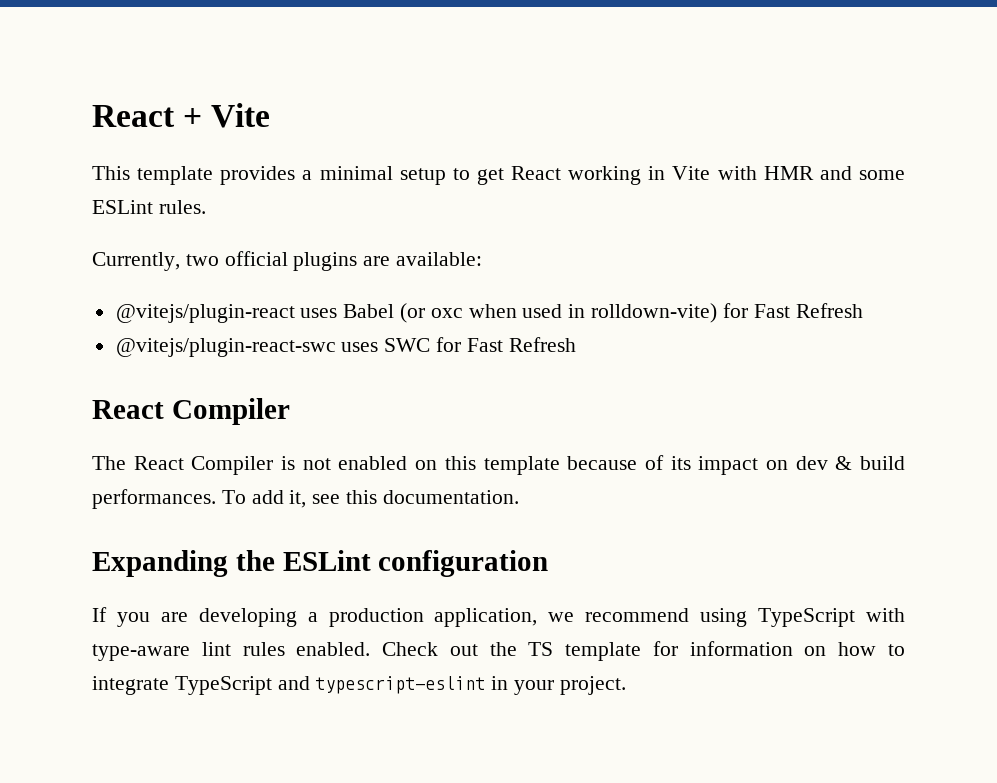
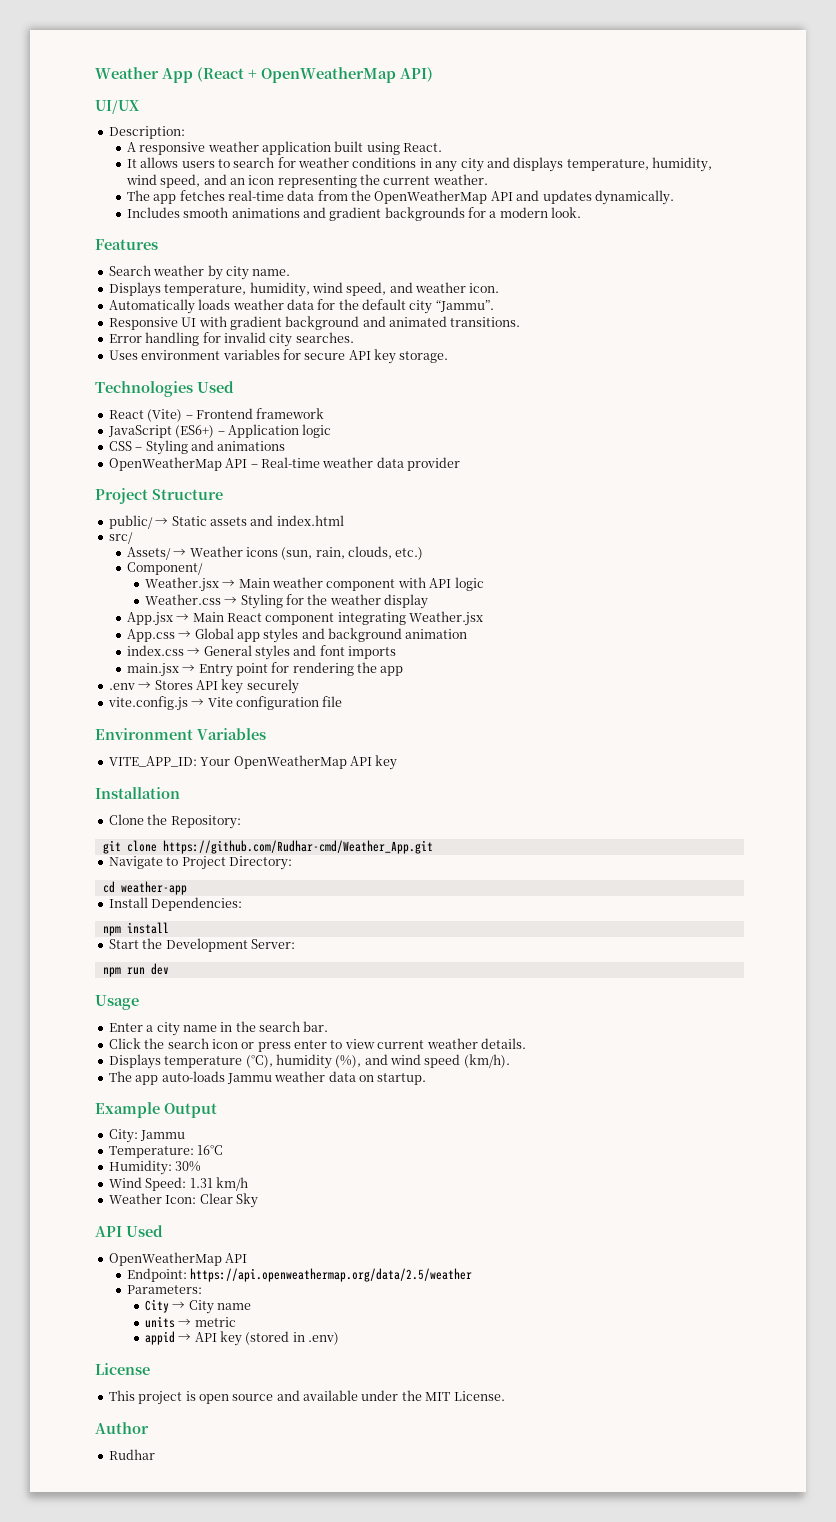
- React + Vite
- This template provides a minimal setup to get React working in Vite with HMR and some ESLint rules.
- Currently, two official plugins are available:
- @vitejs/plugin-react uses Babel (or oxc when used in rolldown-vite) for Fast Refresh
- @vitejs/plugin-react-swc uses SWC for Fast Refresh
- React Compiler
- The React Compiler is not enabled on this template because of its impact on dev & build performances. To add it, see this documentation.
- Expanding the ESLint configuration
- If you are developing a production application, we recommend using TypeScript with type-aware lint rules enabled. Check out the TS template for information on how to integrate TypeScript and typescript-eslint in your project.
+ Weather App (React + OpenWeatherMap API)
+ UI/UX
+ Description:
+ A responsive weather application built using React.
+ It allows users to search for weather conditions in any city and displays temperature, humidity, wind speed, and an icon representing the current weather.
+ The app fetches real-time data from the OpenWeatherMap API and updates dynamically.
+ Includes smooth animations and gradient backgrounds for a modern look.
+ Features
+ Search weather by city name.
+ Displays temperature, humidity, wind speed, and weather icon.
+ Automatically loads weather data for the default city “Jammu”.
+ Responsive UI with gradient background and animated transitions.
+ Error handling for invalid city searches.
+ Uses environment variables for secure API key storage.
+ Technologies Used
+ React (Vite) – Frontend framework
+ JavaScript (ES6+) – Application logic
+ CSS – Styling and animations
+ OpenWeatherMap API – Real-time weather data provider
+ Project Structure
+ public/ → Static assets and index.html
+ src/
+ Assets/ → Weather icons (sun, rain, clouds, etc.)
+ Component/
+ Weather.jsx → Main weather component with API logic
+ Weather.css → Styling for the weather display
+ App.jsx → Main React component integrating Weather.jsx
+ App.css → Global app styles and background animation
+ index.css → General styles and font imports
+ main.jsx → Entry point for rendering the app
+ .env → Stores API key securely
+ vite.config.js → Vite configuration file
+ Environment Variables
+ VITE_APP_ID: Your OpenWeatherMap API key
+ Installation
+ Clone the Repository:
+ git clone https://github.com/Rudhar-cmd/Weather_App.git
+ Navigate to Project Directory:
+ cd weather-app
+ Install Dependencies:
+ npm install
+ Start the Development Server:
+ npm run dev
+ Usage
+ Enter a city name in the search bar.
+ Click the search icon or press enter to view current weather details.
+ Displays temperature (°C), humidity (%), and wind speed (km/h).
+ The app auto-loads Jammu weather data on startup.
+ Example Output
+ City: Jammu
+ Temperature: 16°C
+ Humidity: 30%
+ Wind Speed: 1.31 km/h
+ Weather Icon: Clear Sky
+ API Used
+ OpenWeatherMap API
+ Endpoint: https://api.openweathermap.org/data/2.5/weather
+ Parameters:
+ City → City name
+ units → metric
+ appid → API key (stored in .env)
+ License
+ This project is open source and available under the MIT License.
+ Author
+ Rudhar

